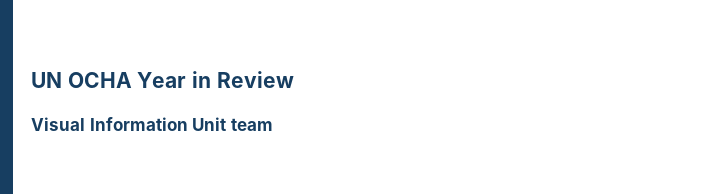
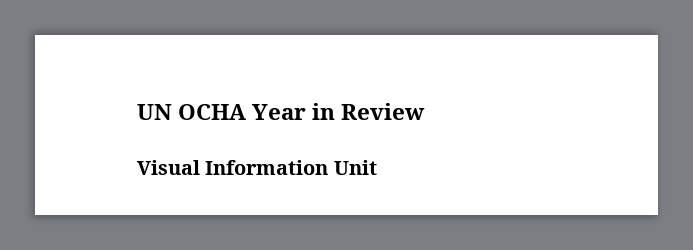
- Visual Information Unit team
+ Visual Information Unit

